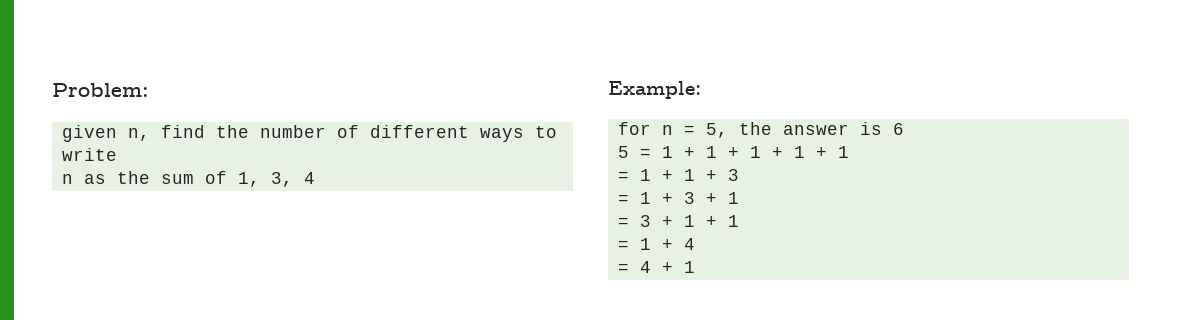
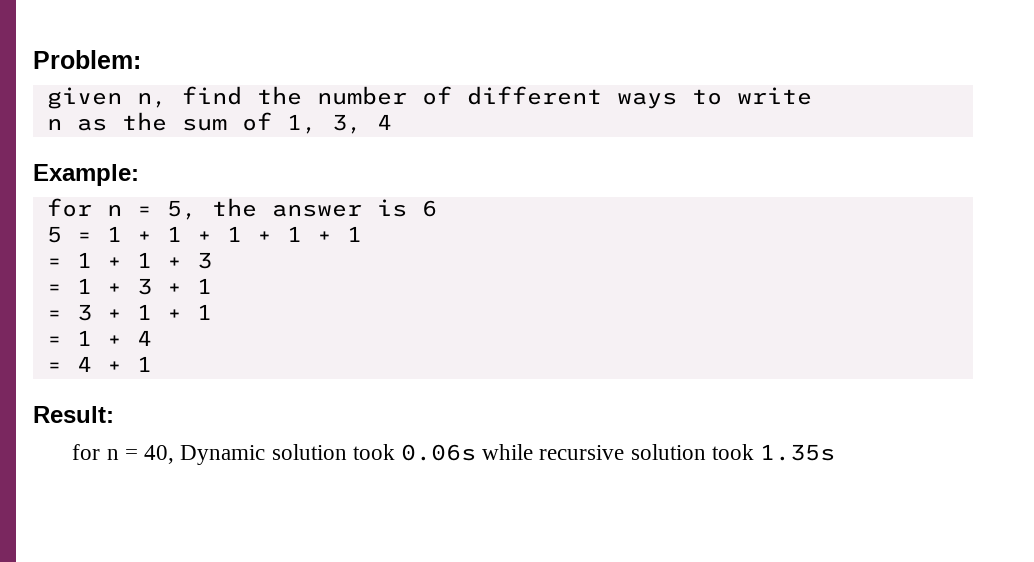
+ Result:
+ for n = 40, Dynamic solution took 0.06s while recursive solution took 1.35s

